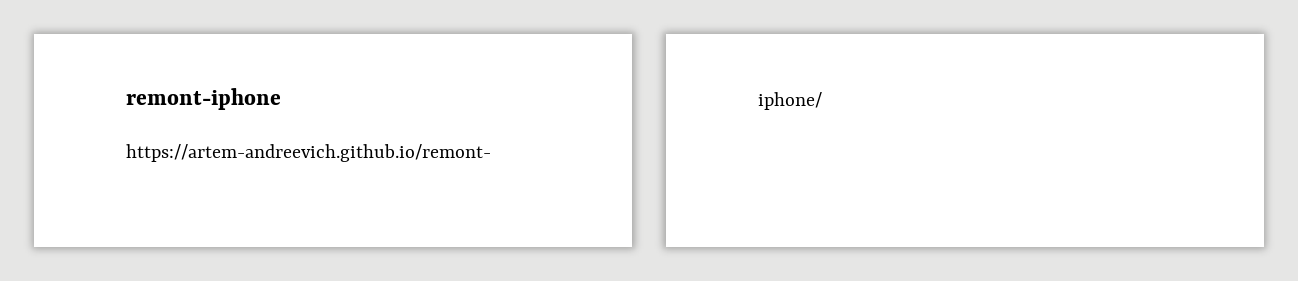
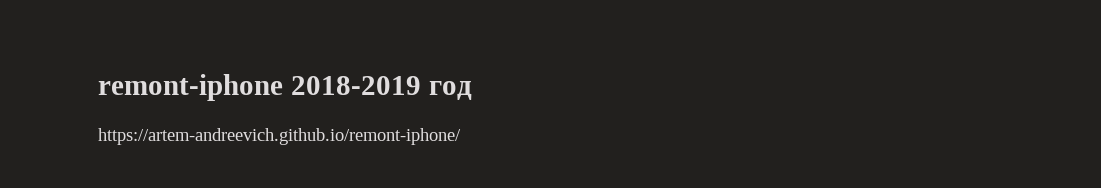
- remont-iphone
+ remont-iphone 2018-2019 год

